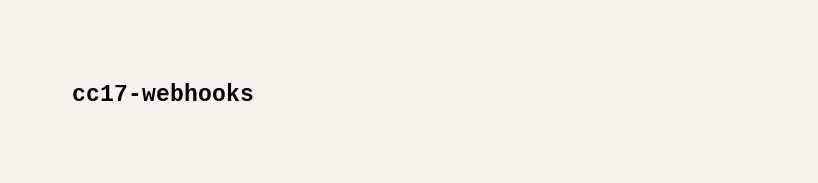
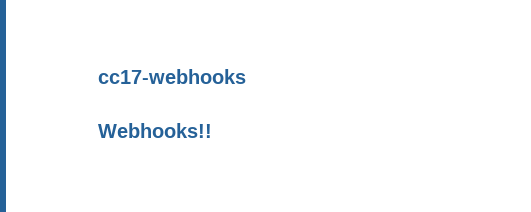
+ Webhooks!!

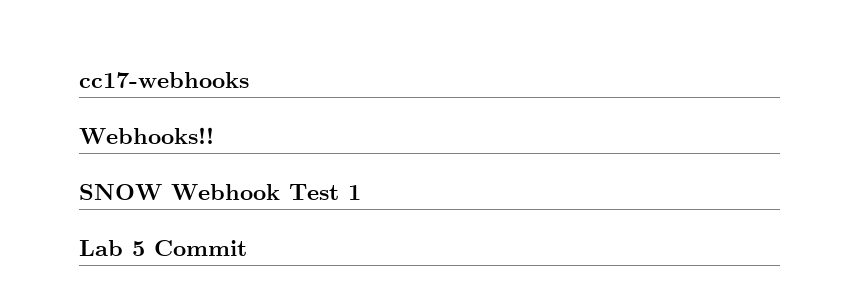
+ SNOW Webhook Test 1
+ Lab 5 Commit

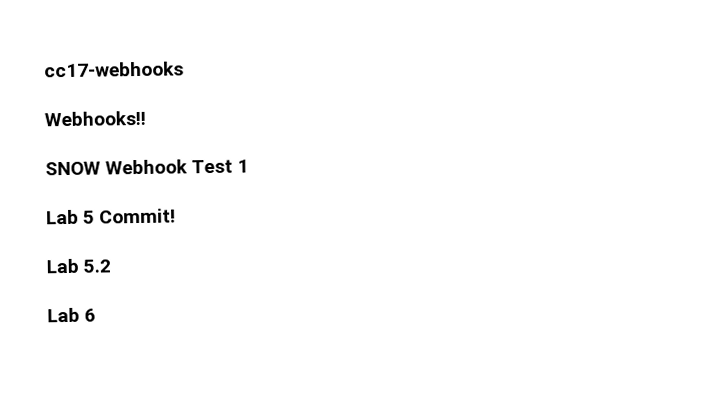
- Lab 5 Commit
+ Lab 5 Commit!
+ Lab 5.2
+ Lab 6

